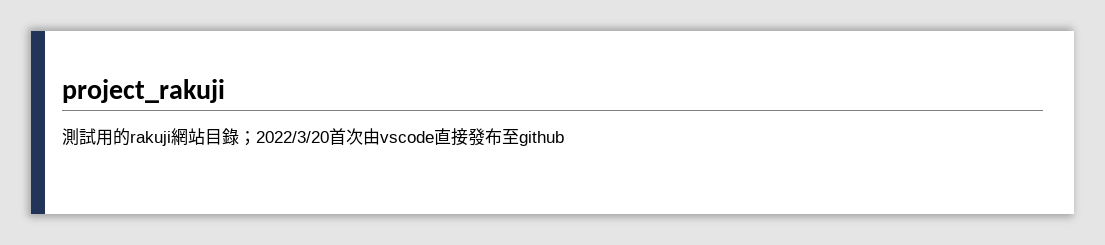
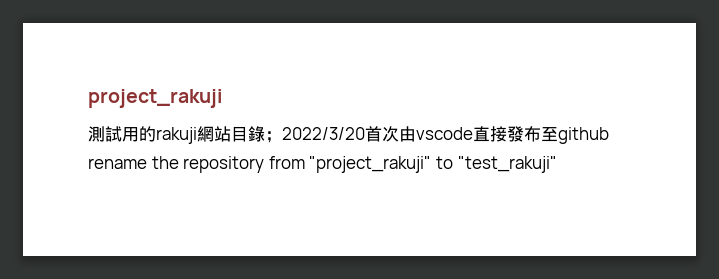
- 測試用的rakuji網站目錄；2022/3/20首次由vscode直接發布至github
+ 測試用的rakuji網站目錄；2022/3/20首次由vscode直接發布至github rename the repository from "project_rakuji" to "test_rakuji"

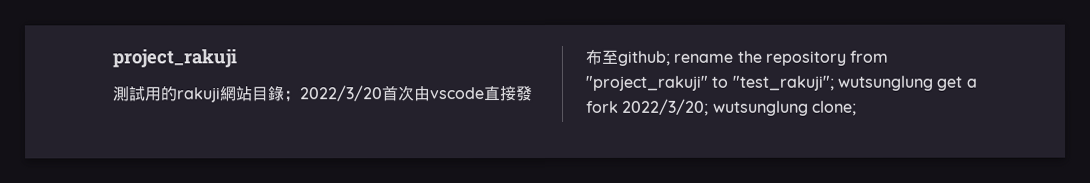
- 測試用的rakuji網站目錄；2022/3/20首次由vscode直接發布至github rename the repository from "project_rakuji" to "test_rakuji"
+ 測試用的rakuji網站目錄；2022/3/20首次由vscode直接發布至github; rename the repository from "project_rakuji" to "test_rakuji"; wutsunglung get a fork 2022/3/20; wutsunglung clone;

